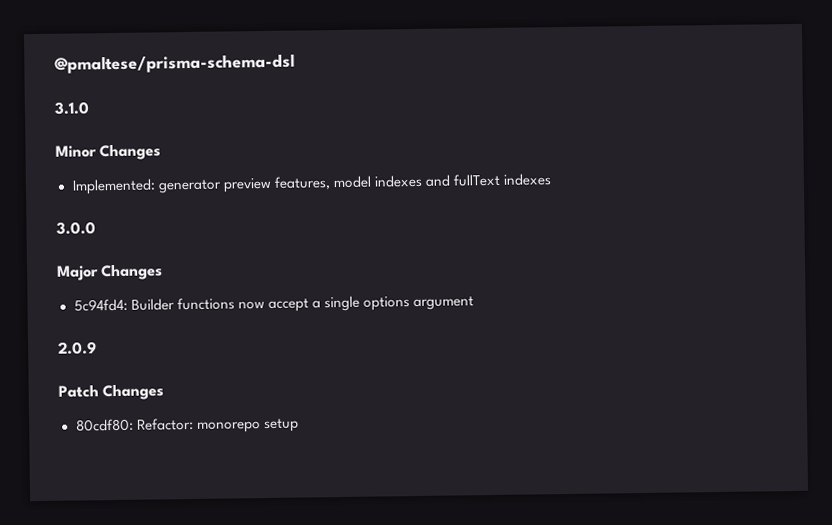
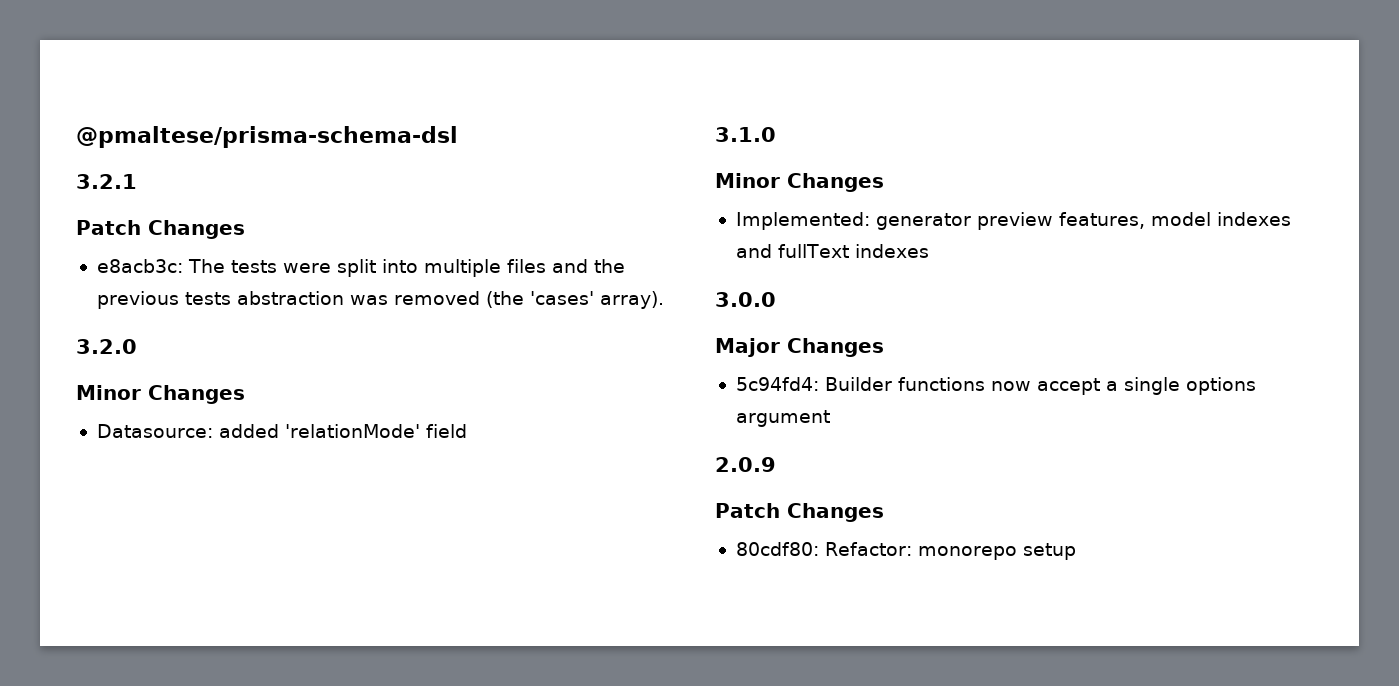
+ 3.2.1
+ Patch Changes
+ e8acb3c: The tests were split into multiple files and the previous tests abstraction was removed (the 'cases' array).
+ 3.2.0
+ Minor Changes
+ Datasource: added 'relationMode' field

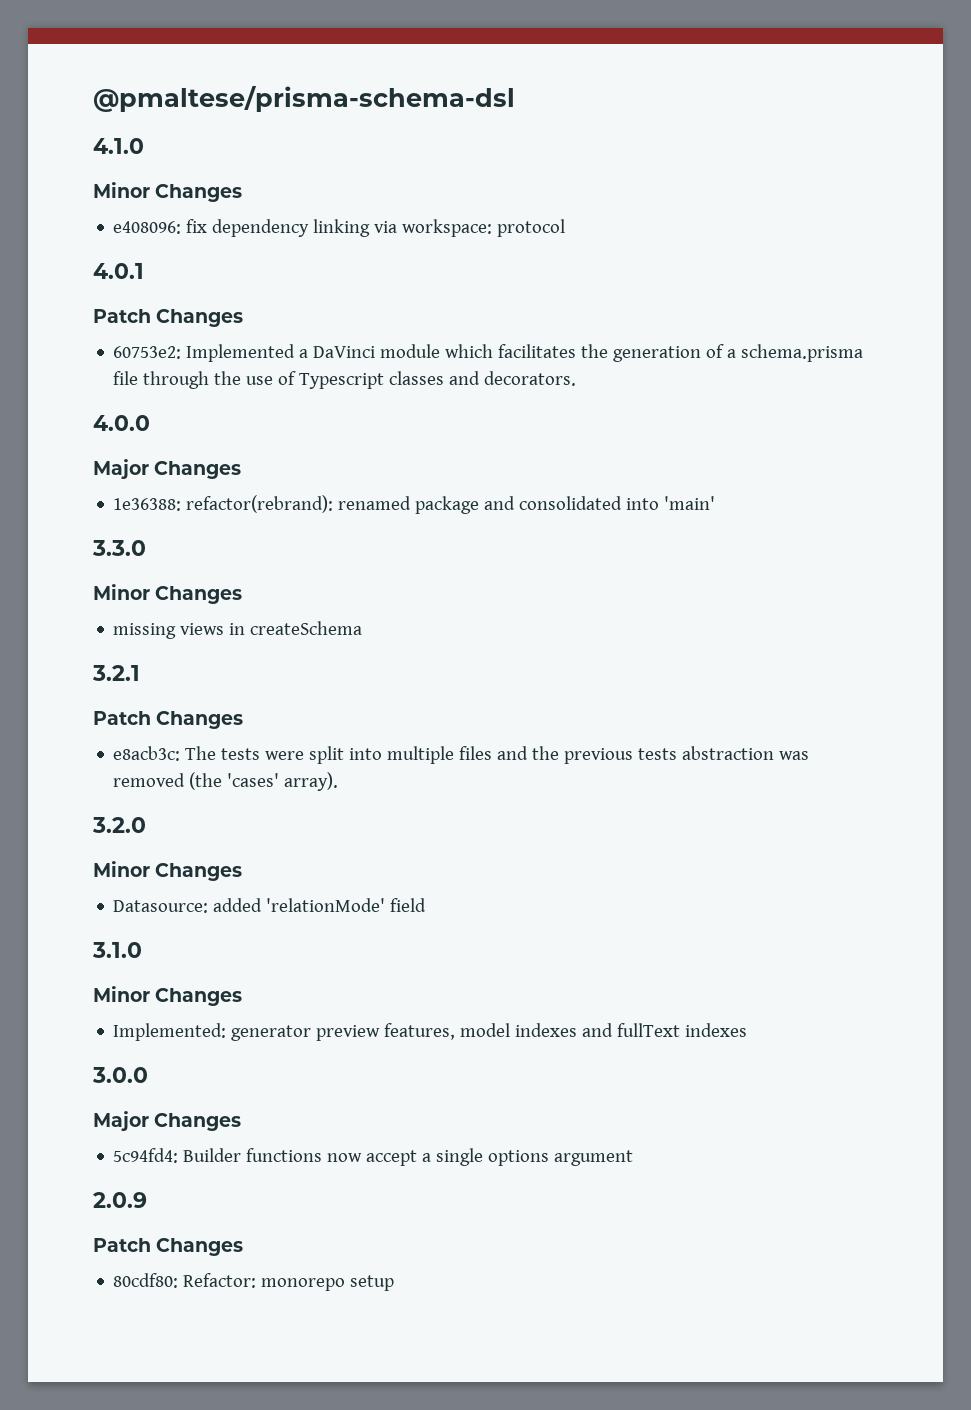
+ 4.1.0
+ Minor Changes
+ e408096: fix dependency linking via workspace: protocol
+ 4.0.1
+ Patch Changes
+ 60753e2: Implemented a DaVinci module which facilitates the generation of a schema.prisma file through the use of Typescript classes and decorators.
+ 4.0.0
+ Major Changes
+ 1e36388: refactor(rebrand): renamed package and consolidated into 'main'
+ 3.3.0
+ Minor Changes
+ missing views in createSchema

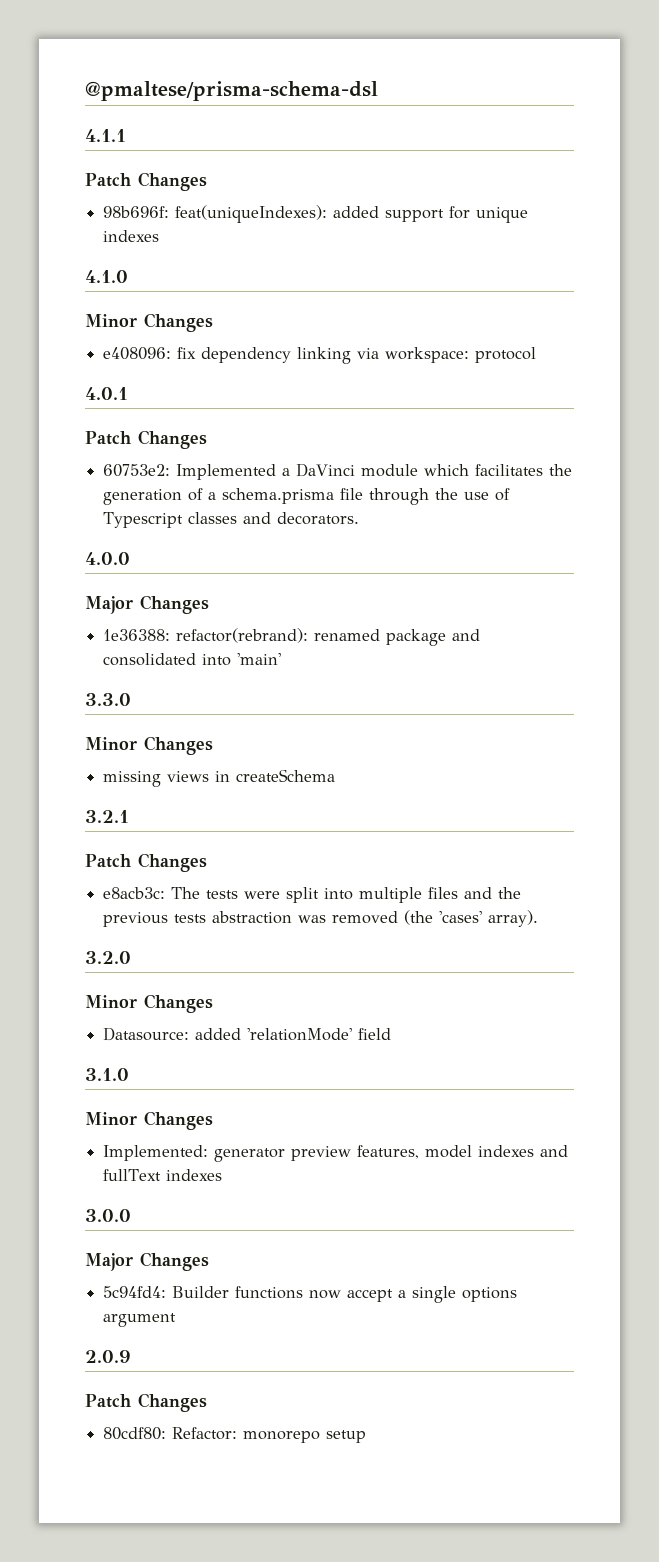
+ 4.1.1
+ Patch Changes
+ 98b696f: feat(uniqueIndexes): added support for unique indexes

